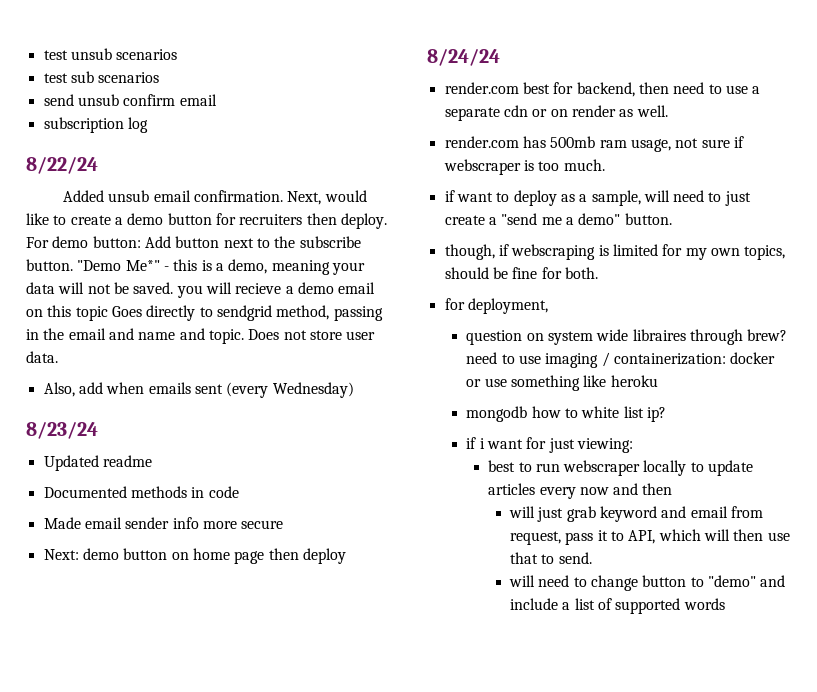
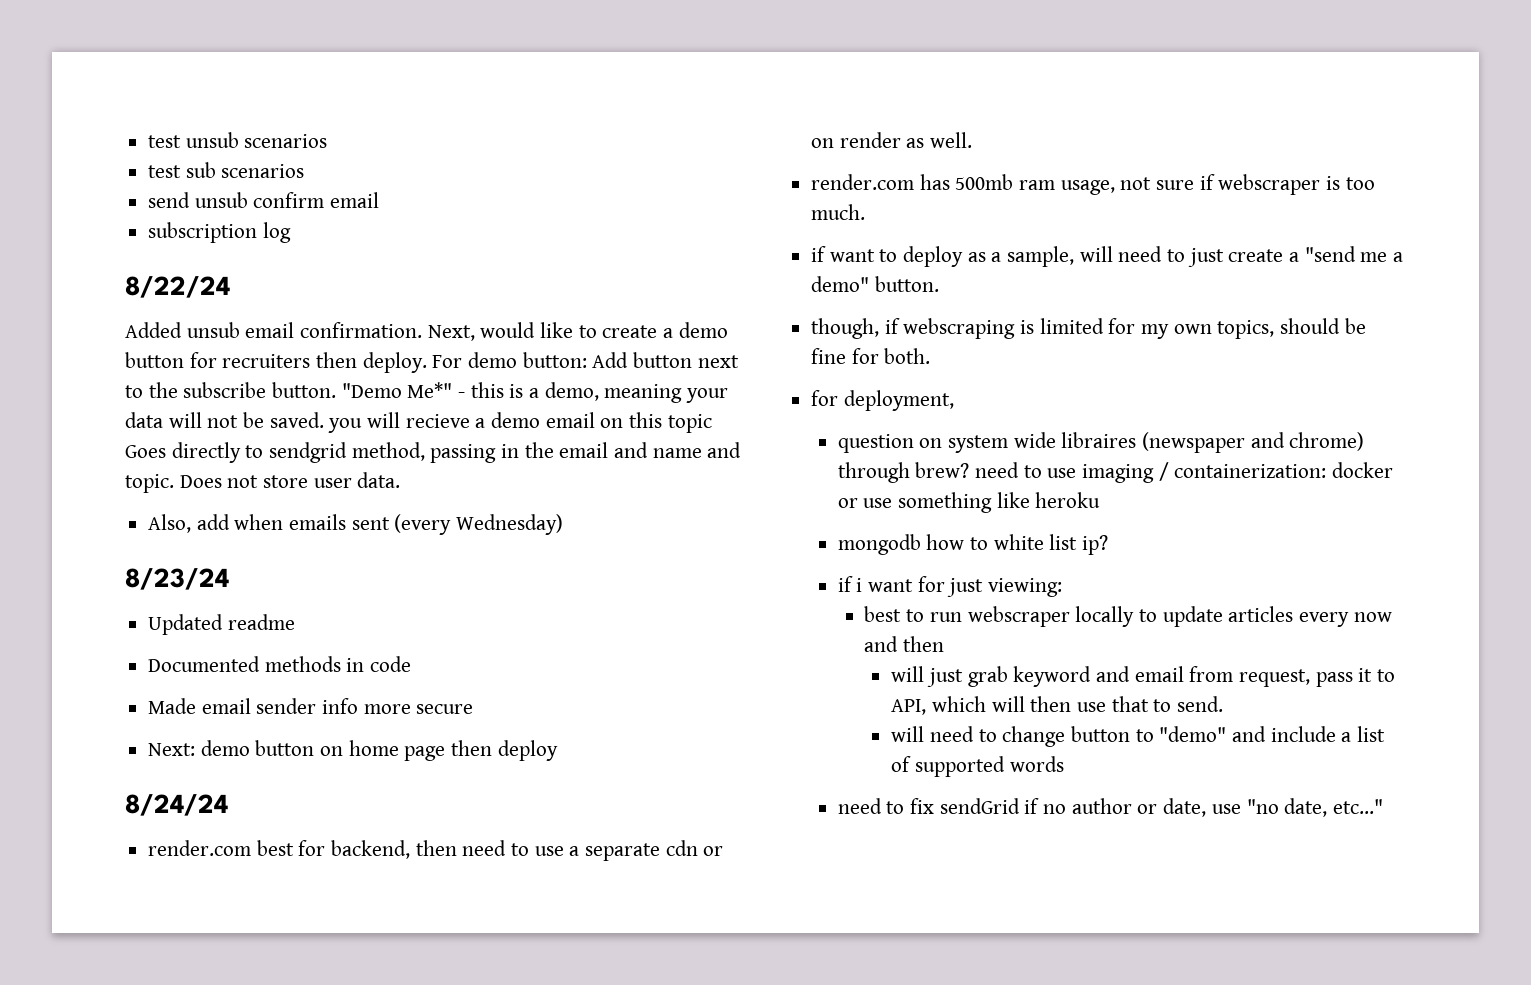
- question on system wide libraires through brew? need to use imaging / containerization: docker or use something like heroku
+ question on system wide libraires (newspaper and chrome) through brew? need to use imaging / containerization: docker or use something like heroku
+ need to fix sendGrid if no author or date, use "no date, etc..."

